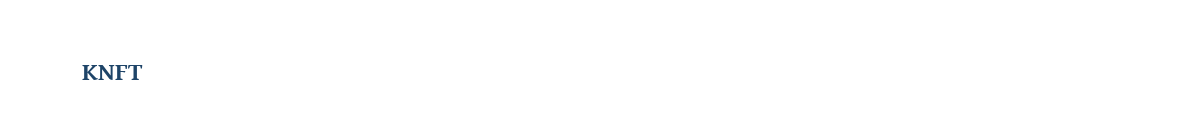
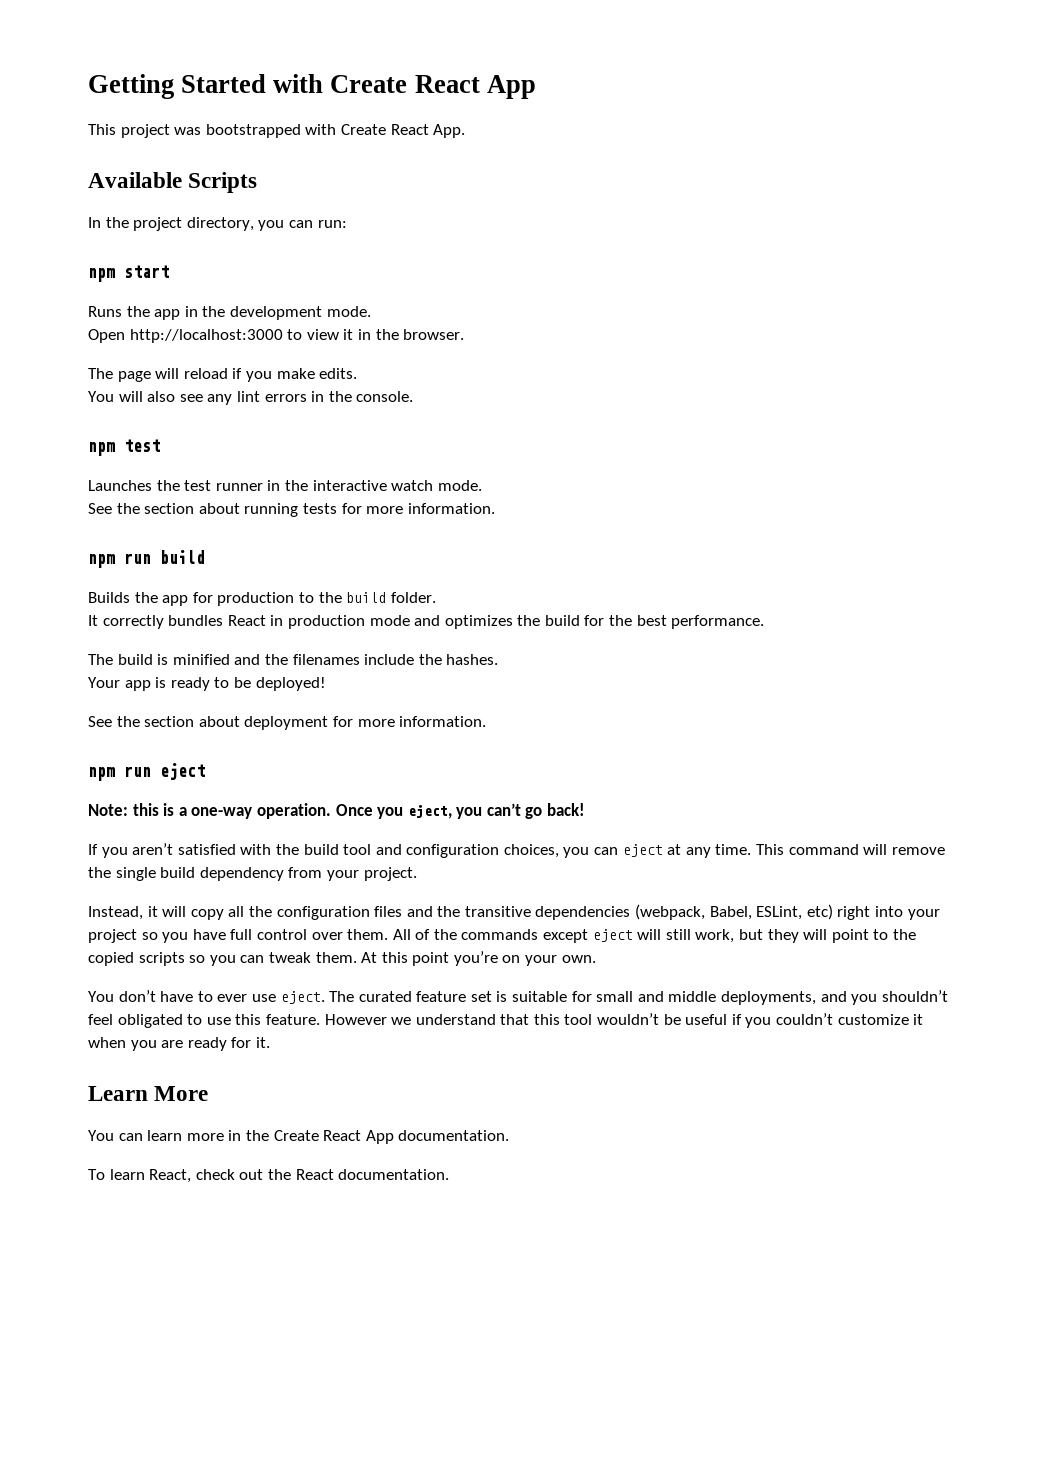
- KNFT
+ Getting Started with Create React App
+ This project was bootstrapped with Create React App.
+ Available Scripts
+ In the project directory, you can run:
+ npm start
+ Runs the app in the development mode.
+ Open http://localhost:3000 to view it in the browser.
+ The page will reload if you make edits.
+ You will also see any lint errors in the console.
+ npm test
+ Launches the test runner in the interactive watch mode.
+ See the section about running tests for more information.
+ npm run build
+ Builds the app for production to the build folder.
+ It correctly bundles React in production mode and optimizes the build for the best performance.
+ The build is minified and the filenames include the hashes.
+ Your app is ready to be deployed!
+ See the section about deployment for more information.
+ npm run eject
+ Note: this is a one-way operation. Once you eject, you can’t go back!
+ If you aren’t satisfied with the build tool and configuration choices, you can eject at any time. This command will remove the single build dependency from your project.
+ Instead, it will copy all the configuration files and the transitive dependencies (webpack, Babel, ESLint, etc) right into your project so you have full control over them. All of the commands except eject will still work, but they will point to the copied scripts so you can tweak them. At this point you’re on your own.
+ You don’t have to ever use eject. The curated feature set is suitable for small and middle deployments, and you shouldn’t feel obligated to use this feature. However we understand that this tool wouldn’t be useful if you couldn’t customize it when you are ready for it.
+ Learn More
+ You can learn more in the Create React App documentation.
+ To learn React, check out the React documentation.

